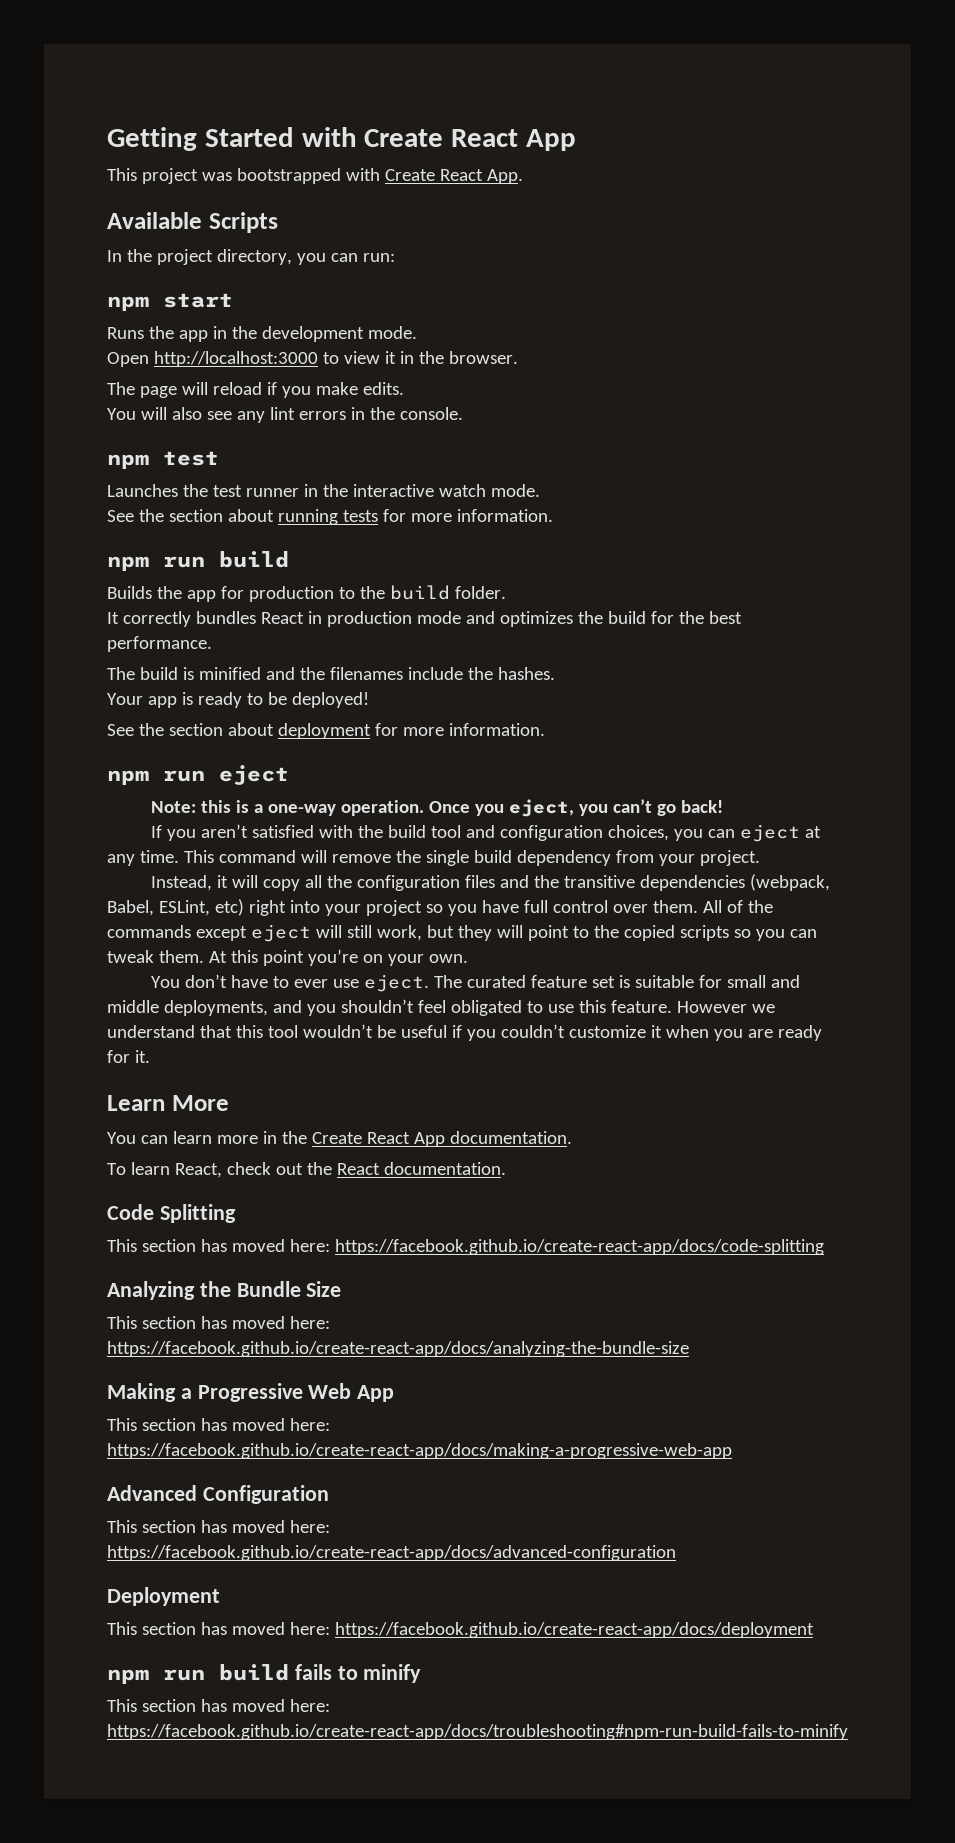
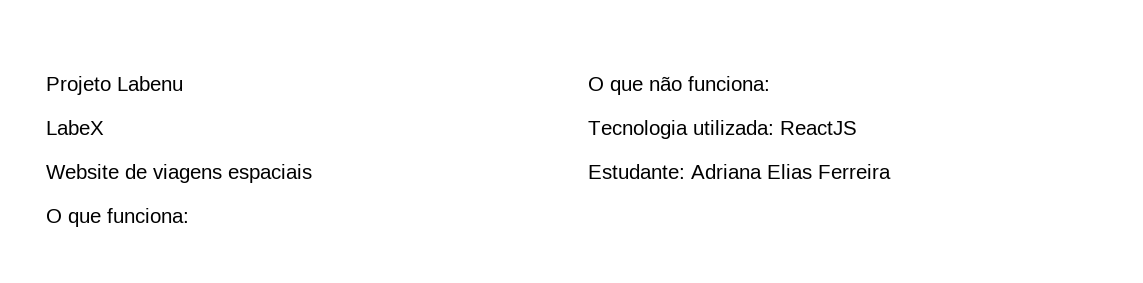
- Getting Started with Create React App
- This project was bootstrapped with Create React App.
- Available Scripts
- In the project directory, you can run:
- npm start
- Runs the app in the development mode.
- Open http://localhost:3000 to view it in the browser.
- The page will reload if you make edits.
- You will also see any lint errors in the console.
- npm test
- Launches the test runner in the interactive watch mode.
- See the section about running tests for more information.
- npm run build
- Builds the app for production to the build folder.
- It correctly bundles React in production mode and optimizes the build for the best performance.
- The build is minified and the filenames include the hashes.
- Your app is ready to be deployed!
- See the section about deployment for more information.
- npm run eject
- Note: this is a one-way operation. Once you eject, you can’t go back!
- If you aren’t satisfied with the build tool and configuration choices, you can eject at any time. This command will remove the single build dependency from your project.
- Instead, it will copy all the configuration files and the transitive dependencies (webpack, Babel, ESLint, etc) right into your project so you have full control over them. All of the commands except eject will still work, but they will point to the copied scripts so you can tweak them. At this point you’re on your own.
- You don’t have to ever use eject. The curated feature set is suitable for small and middle deployments, and you shouldn’t feel obligated to use this feature. However we understand that this tool wouldn’t be useful if you couldn’t customize it when you are ready for it.
- Learn More
- You can learn more in the Create React App documentation.
- To learn React, check out the React documentation.
- Code Splitting
- This section has moved here: https://facebook.github.io/create-react-app/docs/code-splitting
- Analyzing the Bundle Size
- This section has moved here: https://facebook.github.io/create-react-app/docs/analyzing-the-bundle-size
- Making a Progressive Web App
- This section has moved here: https://facebook.github.io/create-react-app/docs/making-a-progressive-web-app
- Advanced Configuration
- This section has moved here: https://facebook.github.io/create-react-app/docs/advanced-configuration
- Deployment
- This section has moved here: https://facebook.github.io/create-react-app/docs/deployment
- npm run build fails to minify
- This section has moved here: https://facebook.github.io/create-react-app/docs/troubleshooting#npm-run-build-fails-to-minify
+ Projeto Labenu
+ LabeX
+ Website de viagens espaciais
+ O que funciona:
+ O que não funciona:
+ Tecnologia utilizada: ReactJS
+ Estudante: Adriana Elias Ferreira

